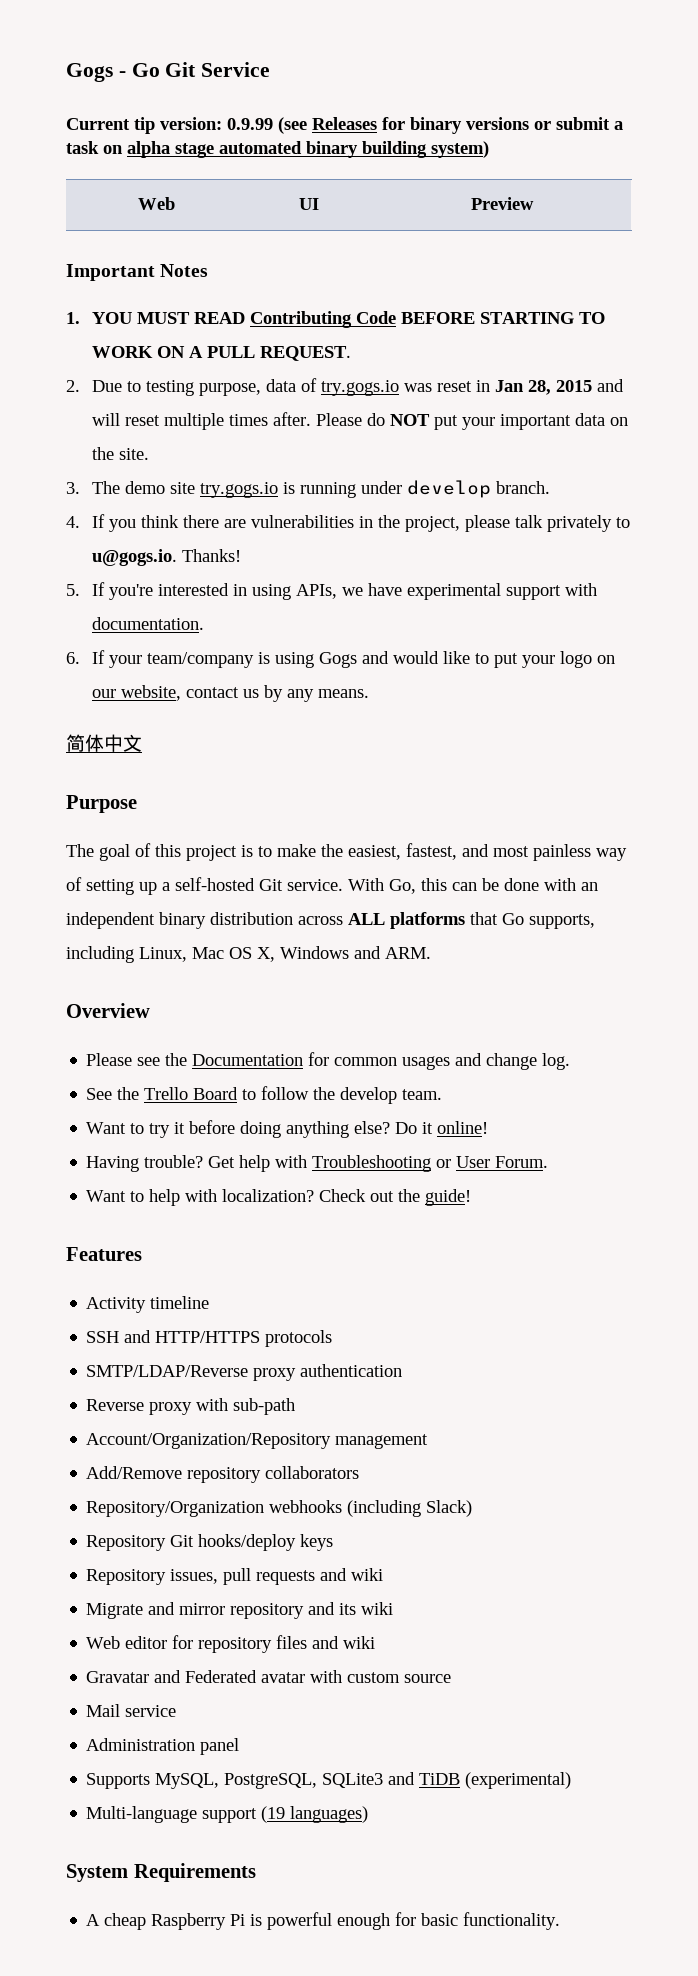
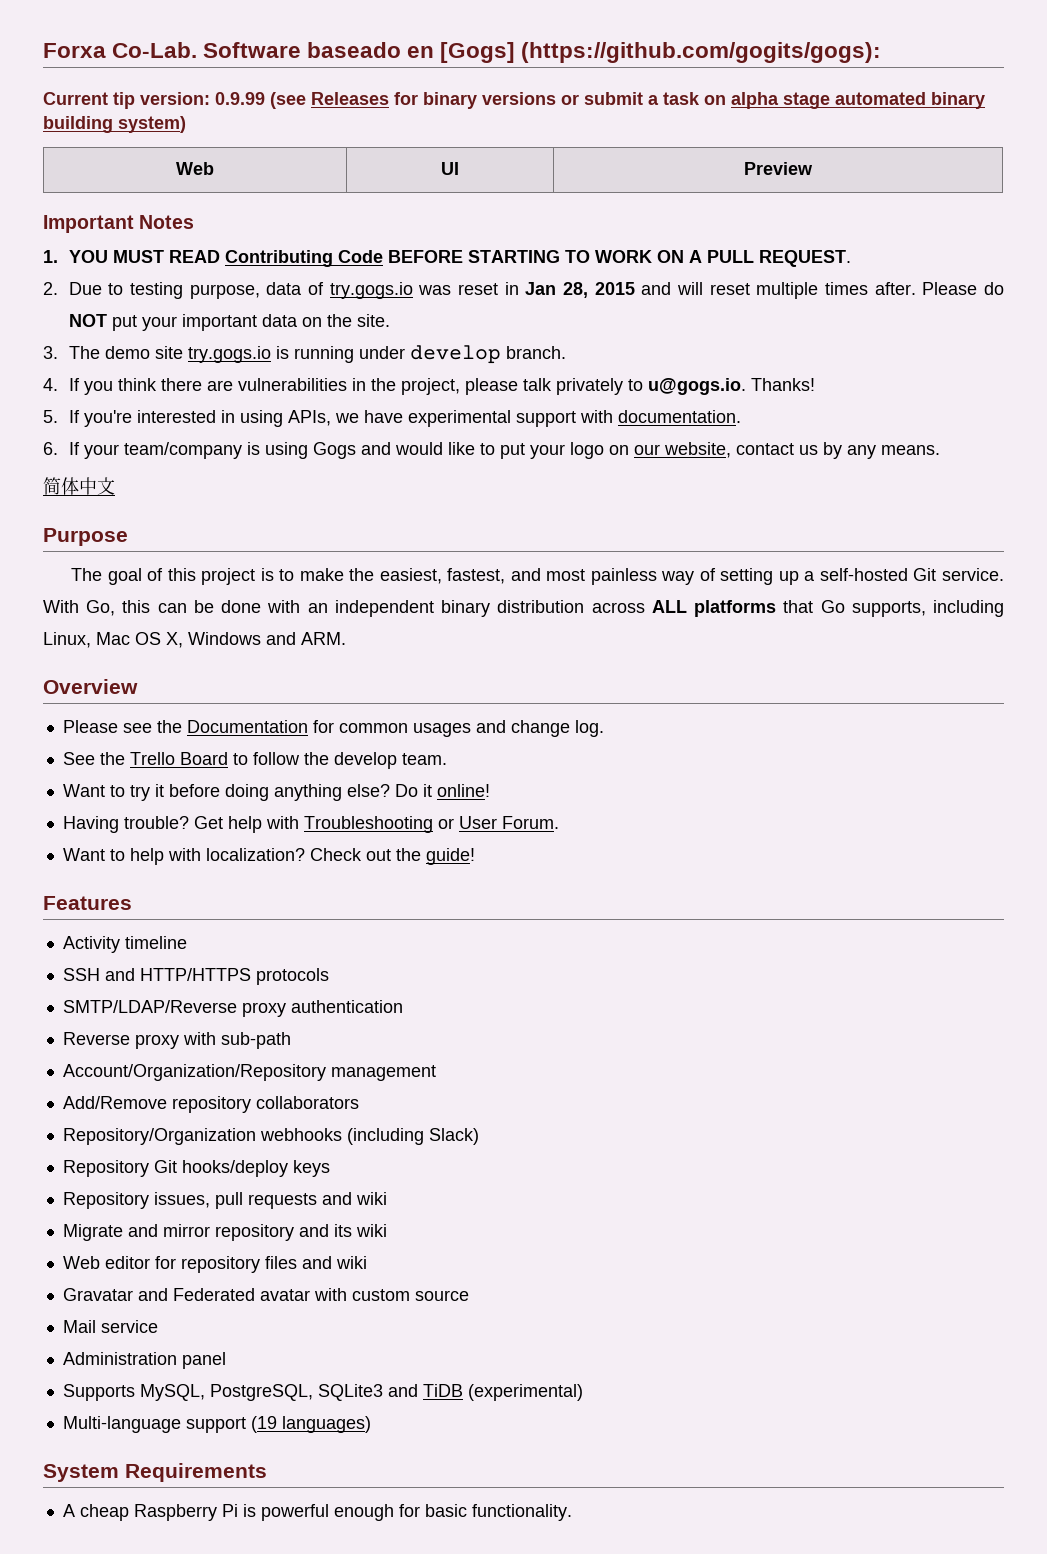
- Gogs - Go Git Service
+ Forxa Co-Lab. Software baseado en [Gogs] (https://github.com/gogits/gogs):

